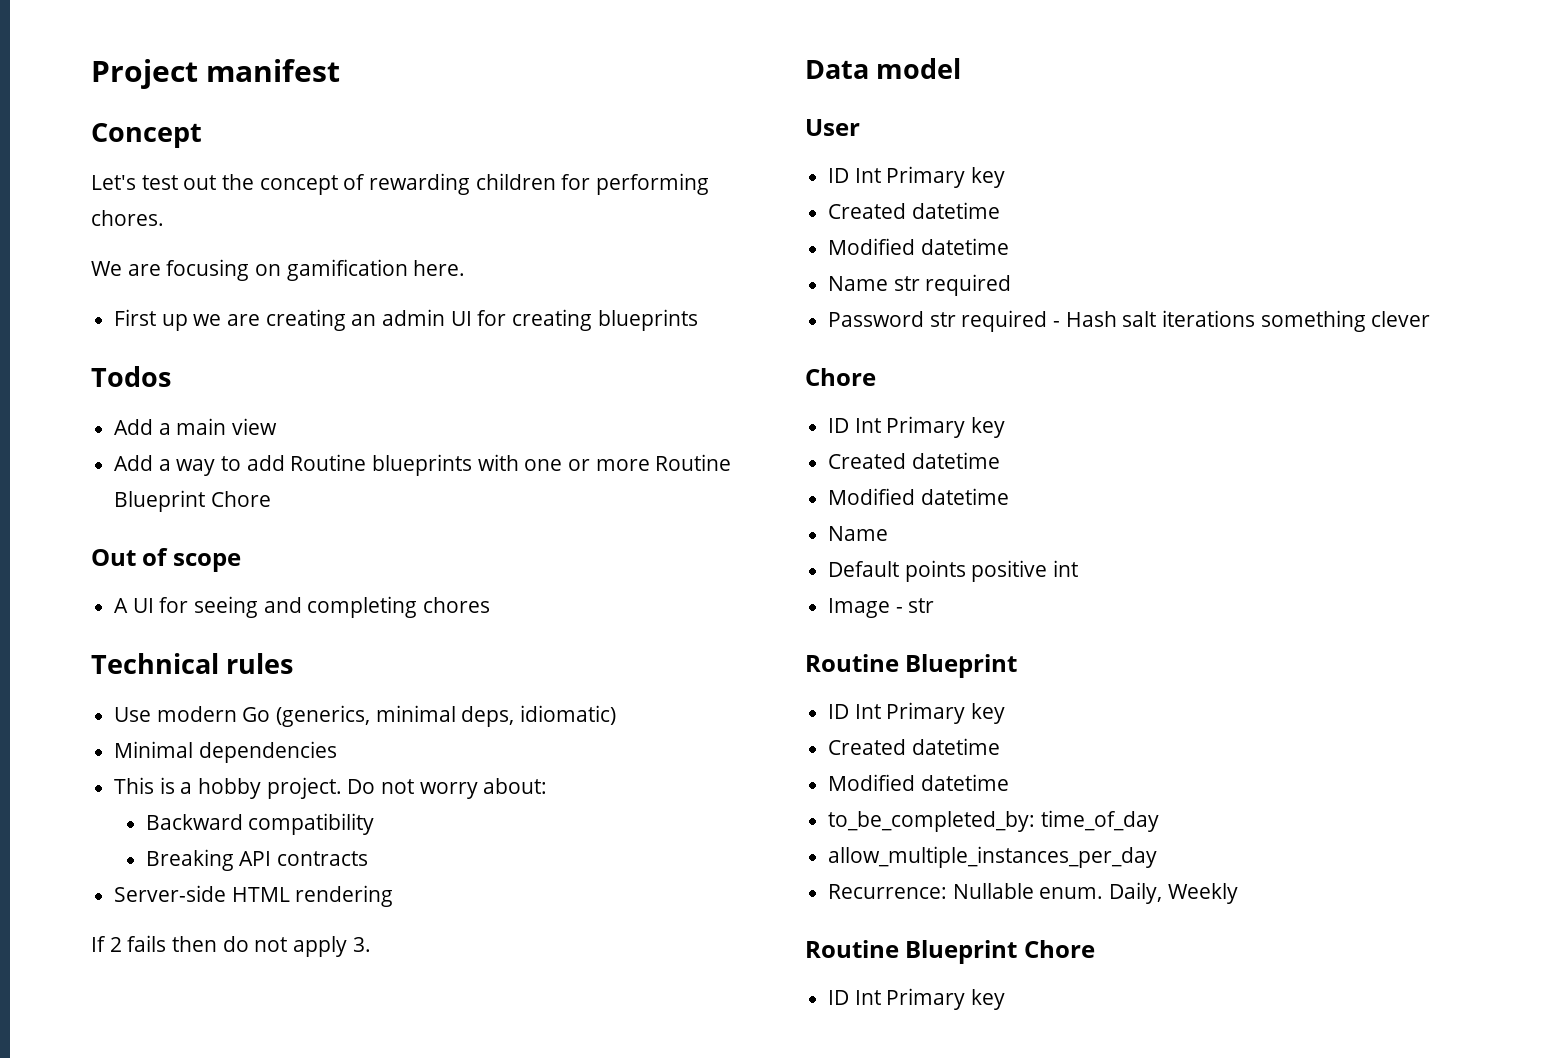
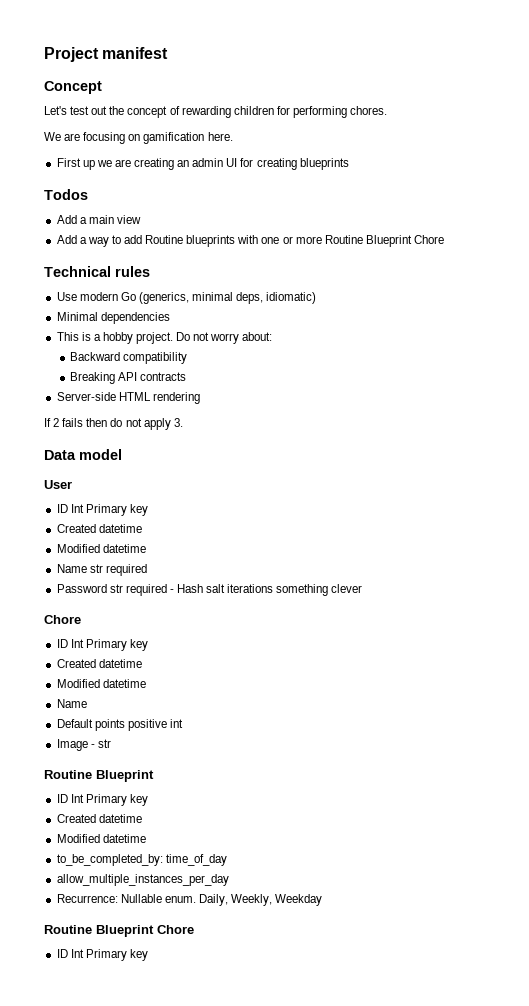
- Out of scope
- A UI for seeing and completing chores
- Daily, Weekly
+ Daily, Weekly, Weekday

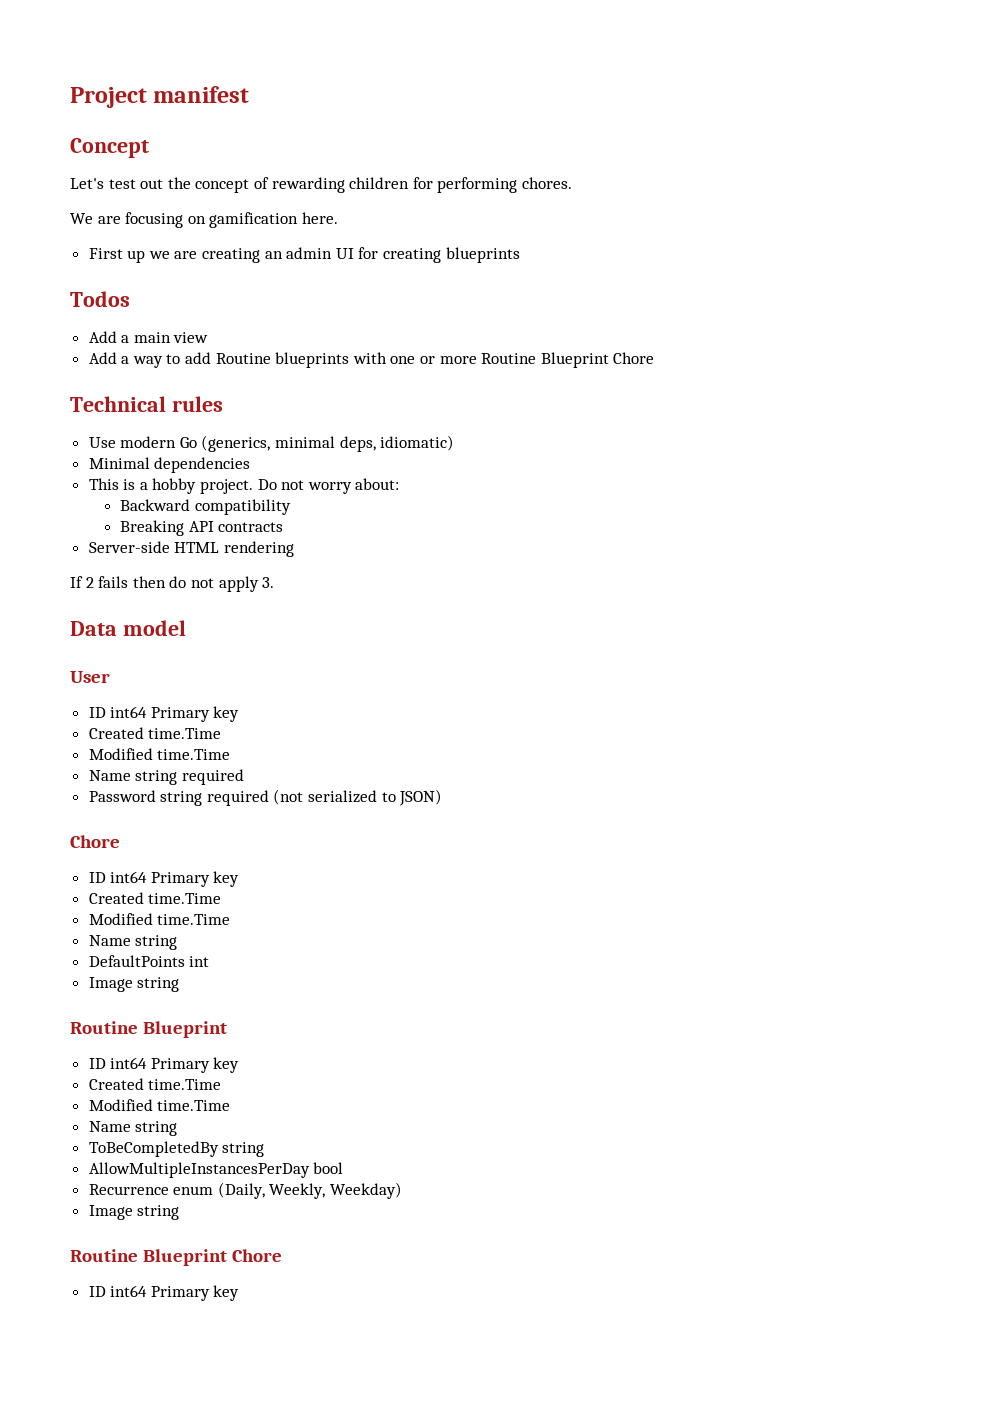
  User
- ID Int Primary key
- Created datetime
- Modified datetime
- Name str required
+ ID int64 Primary key
+ Created time.Time
+ Modified time.Time
+ Name string required
- Password str required - Hash salt iterations something clever
+ Password string required (not serialized to JSON)
  Chore
- ID Int Primary key
- Created datetime
- Modified datetime
- Name
- Default points positive int
- Image - str
+ ID int64 Primary key
+ Created time.Time
+ Modified time.Time
+ Name string
+ DefaultPoints int
+ Image string
  Routine Blueprint
- ID Int Primary key
- Created datetime
- Modified datetime
- to_be_completed_by: time_of_day
- allow_multiple_instances_per_day
- Recurrence: Nullable enum. Daily, Weekly, Weekday
+ ID int64 Primary key
+ Created time.Time
+ Modified time.Time
+ Name string
+ ToBeCompletedBy string
+ AllowMultipleInstancesPerDay bool
+ Recurrence enum (Daily, Weekly, Weekday)
+ Image string
  Routine Blueprint Chore
- ID Int Primary key
+ ID int64 Primary key

